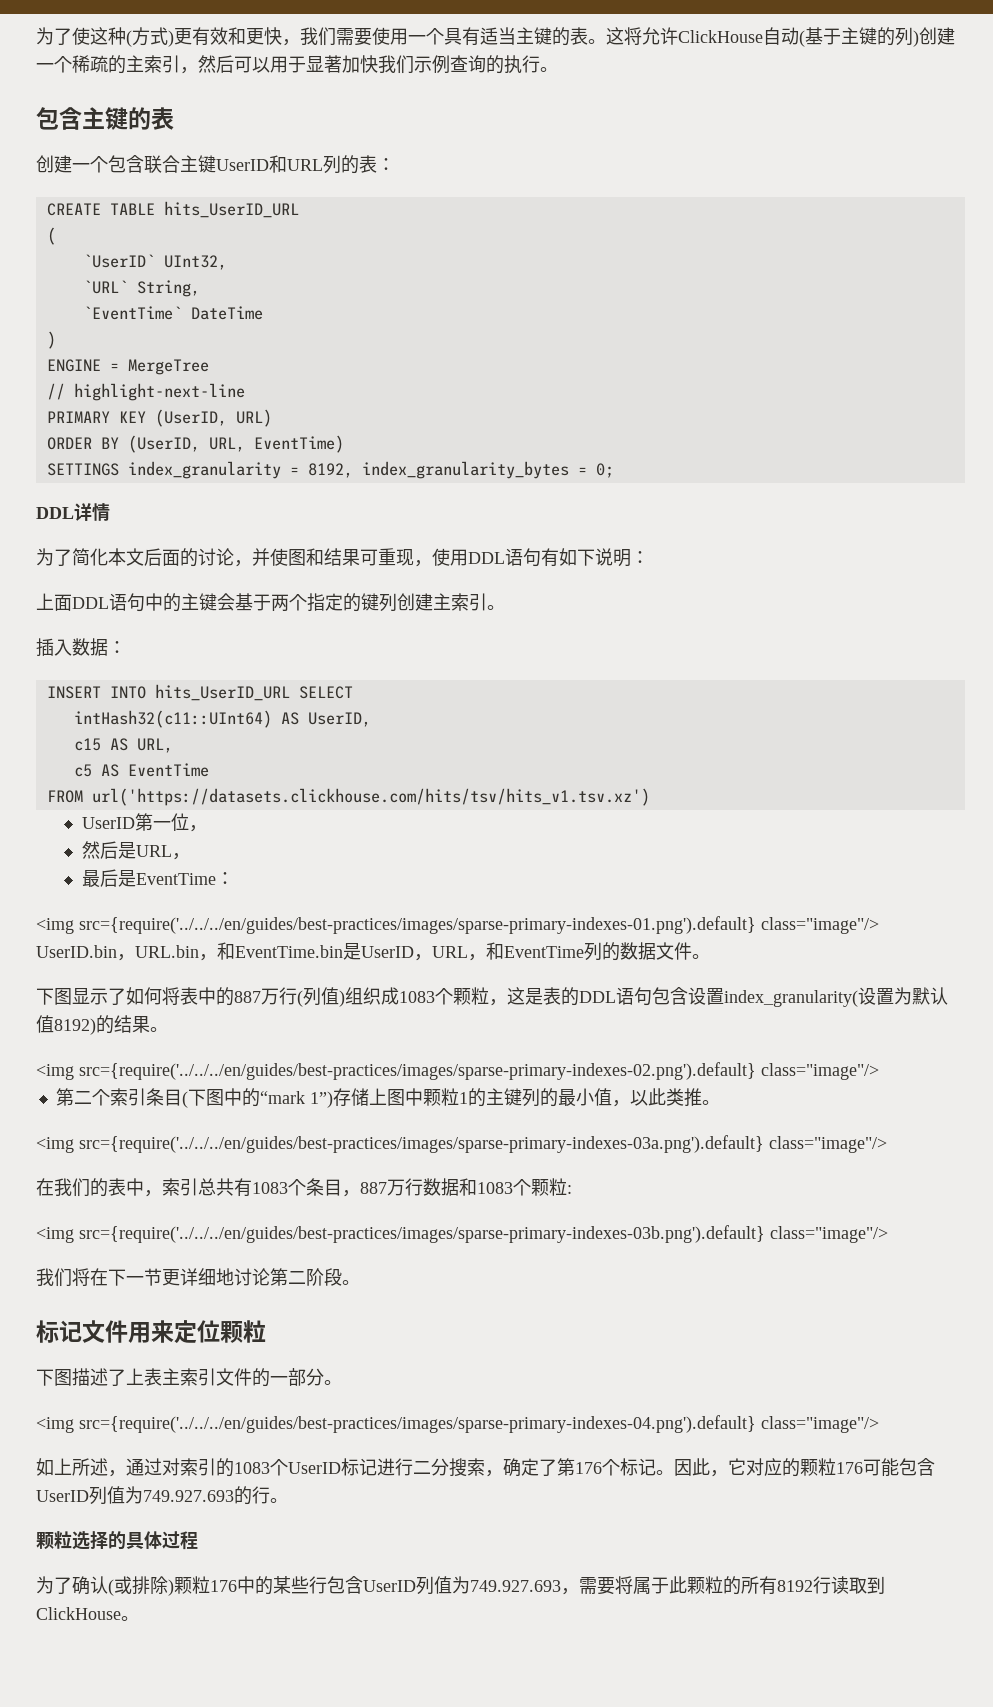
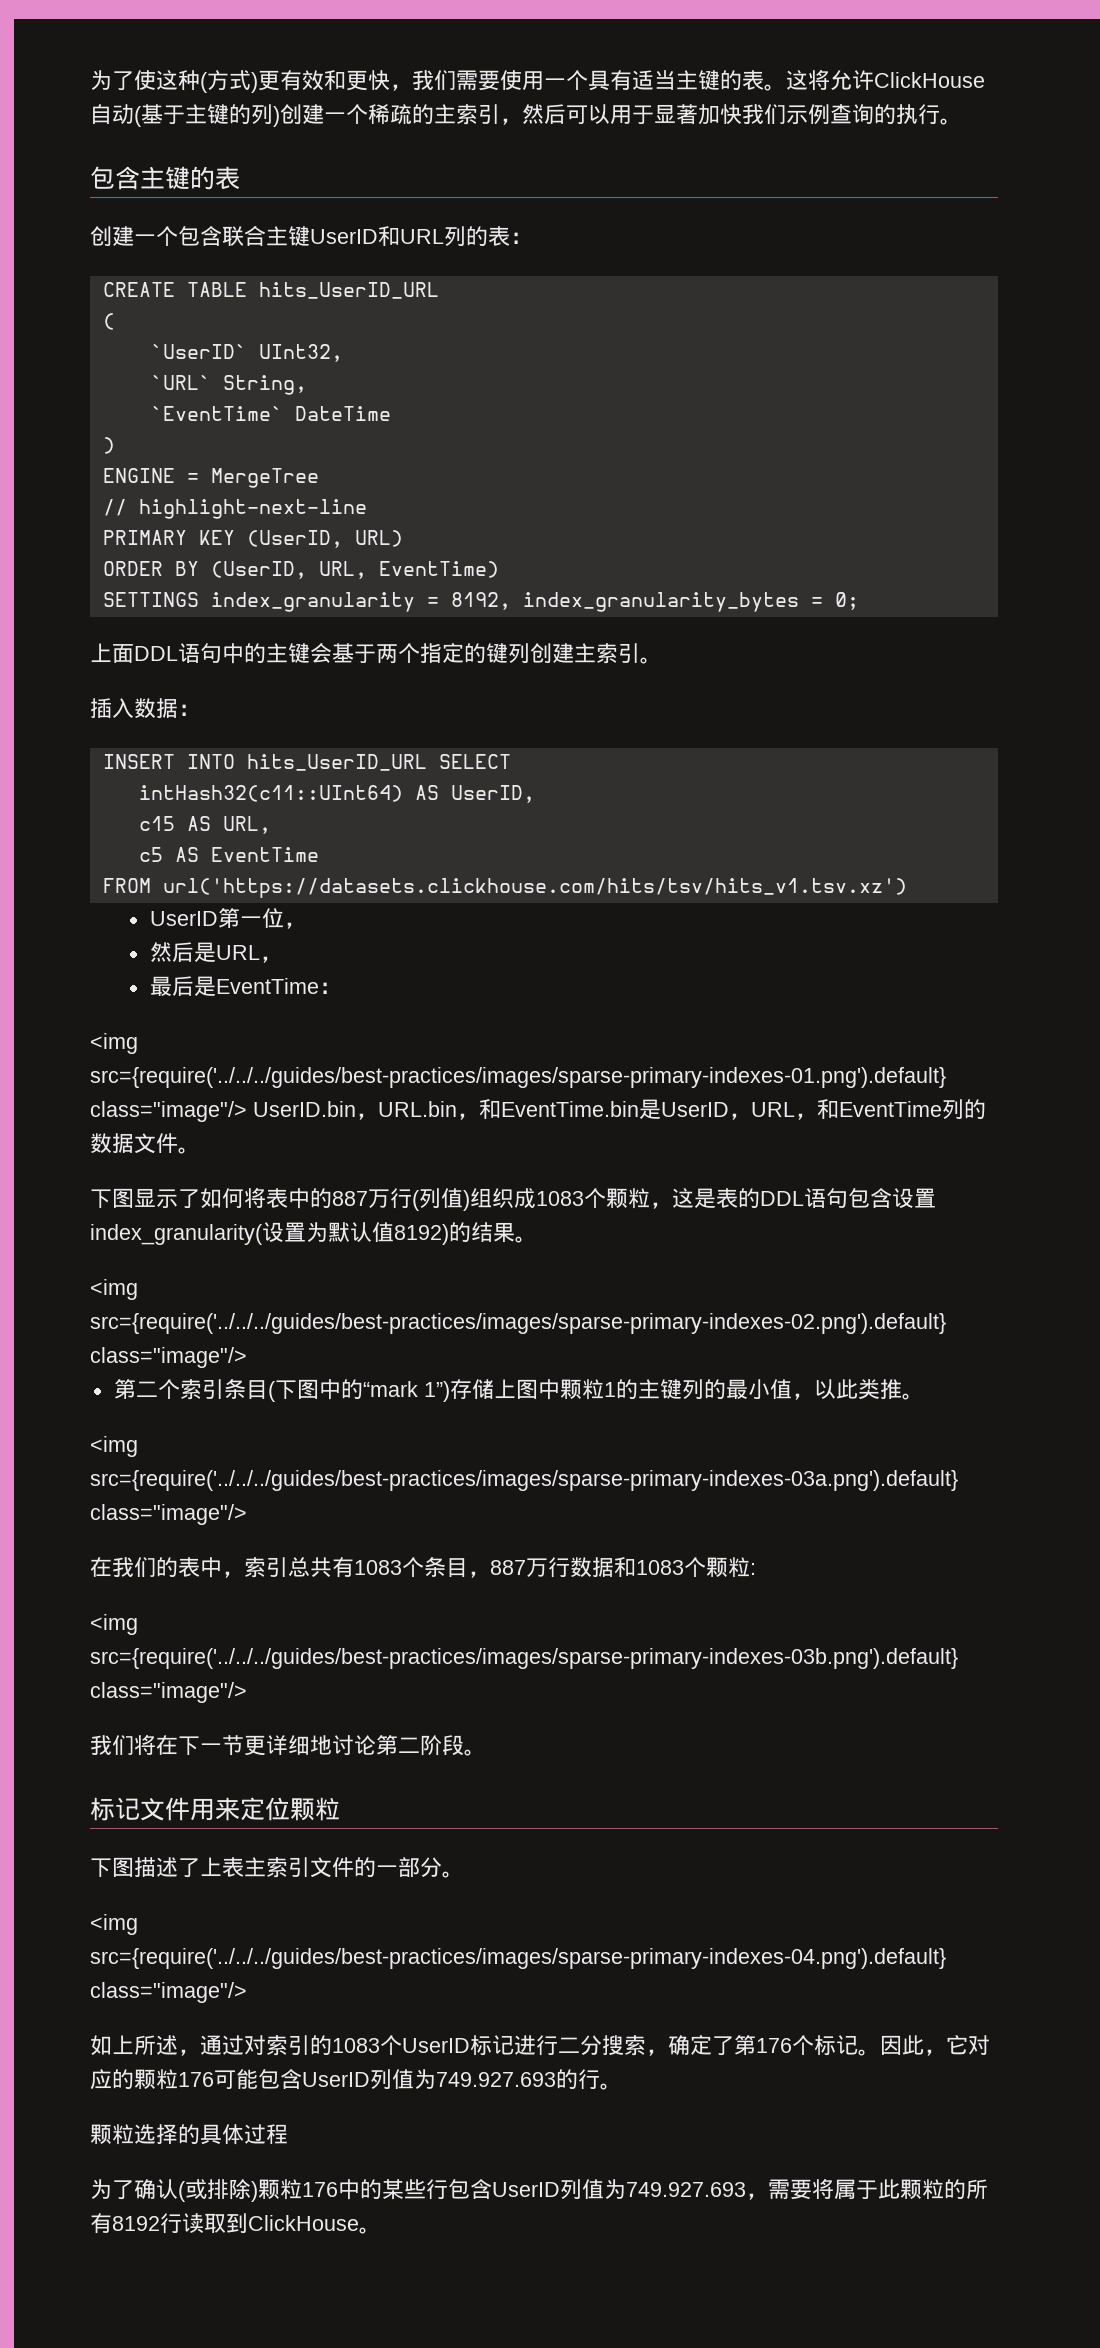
- DDL详情
- 为了简化本文后面的讨论，并使图和结果可重现，使用DDL语句有如下说明：
- <img src={require('../../../en/guides/best-practices/images/sparse-primary-indexes-01.png').default} class="image"/> UserID.bin，URL.bin，和EventTime.bin是UserID，URL，和EventTime列的数据文件。
+ <img src={require('../../../guides/best-practices/images/sparse-primary-indexes-01.png').default} class="image"/> UserID.bin，URL.bin，和EventTime.bin是UserID，URL，和EventTime列的数据文件。
- <img src={require('../../../en/guides/best-practices/images/sparse-primary-indexes-02.png').default} class="image"/>
+ <img src={require('../../../guides/best-practices/images/sparse-primary-indexes-02.png').default} class="image"/>
- <img src={require('../../../en/guides/best-practices/images/sparse-primary-indexes-03a.png').default} class="image"/>
+ <img src={require('../../../guides/best-practices/images/sparse-primary-indexes-03a.png').default} class="image"/>
- <img src={require('../../../en/guides/best-practices/images/sparse-primary-indexes-03b.png').default} class="image"/>
+ <img src={require('../../../guides/best-practices/images/sparse-primary-indexes-03b.png').default} class="image"/>
- <img src={require('../../../en/guides/best-practices/images/sparse-primary-indexes-04.png').default} class="image"/>
+ <img src={require('../../../guides/best-practices/images/sparse-primary-indexes-04.png').default} class="image"/>

